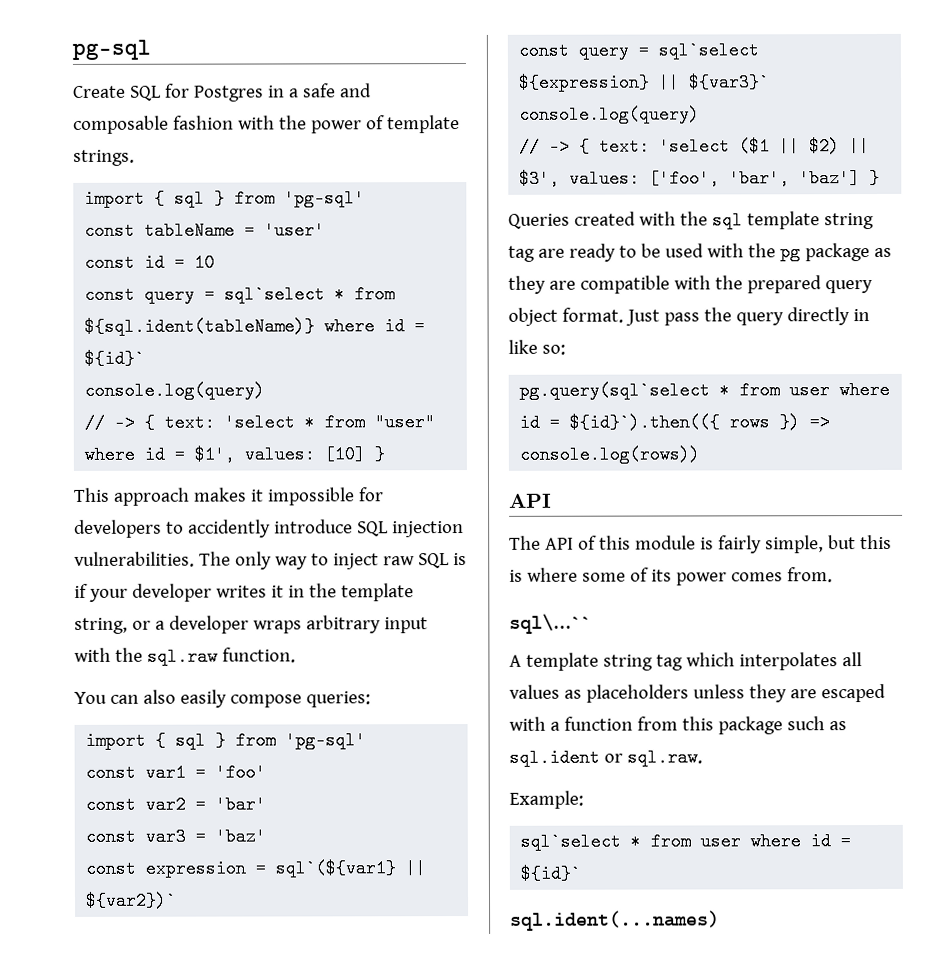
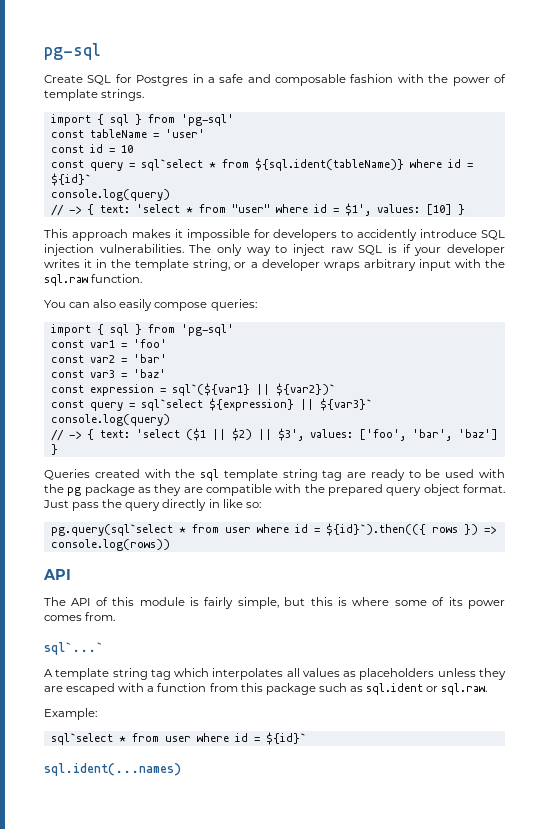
- sql\...``
+ sql`...`

